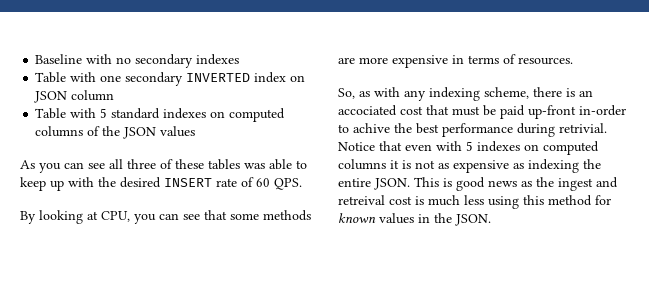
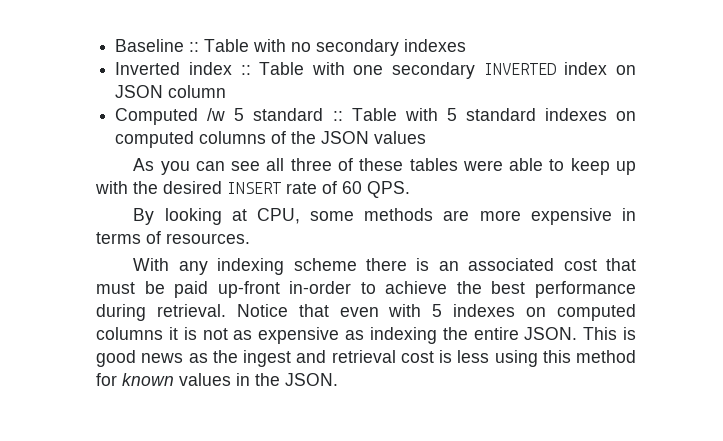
- Baseline with no secondary indexes
+ Baseline :: Table with no secondary indexes
- Table with one secondary INVERTED index on JSON column
+ Inverted index :: Table with one secondary INVERTED index on JSON column
- Table with 5 standard indexes on computed columns of the JSON values
+ Computed /w 5 standard :: Table with 5 standard indexes on computed columns of the JSON values
- As you can see all three of these tables was able to keep up with the desired INSERT rate of 60 QPS.
+ As you can see all three of these tables were able to keep up with the desired INSERT rate of 60 QPS.
- By looking at CPU, you can see that some methods are more expensive in terms of resources.
+ By looking at CPU, some methods are more expensive in terms of resources.
- So, as with any indexing scheme, there is an accociated cost that must be paid up-front in-order to achive the best performance during retrivial.
+ With any indexing scheme there is an associated cost that must be paid up-front in-order to achieve the best performance during retrieval.
- This is good news as the ingest and retreival cost is much less using this method for known values in the JSON.
+ This is good news as the ingest and retrieval cost is less using this method for known values in the JSON.

